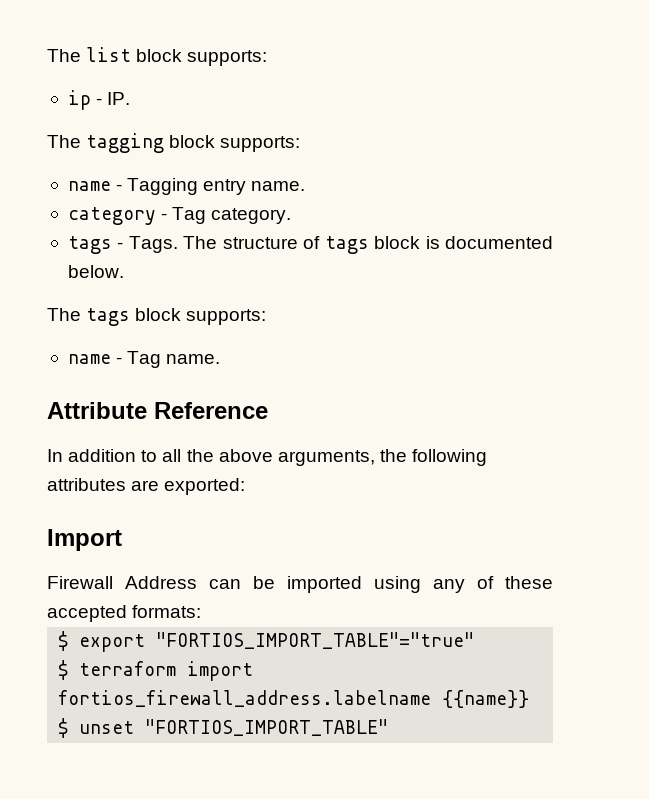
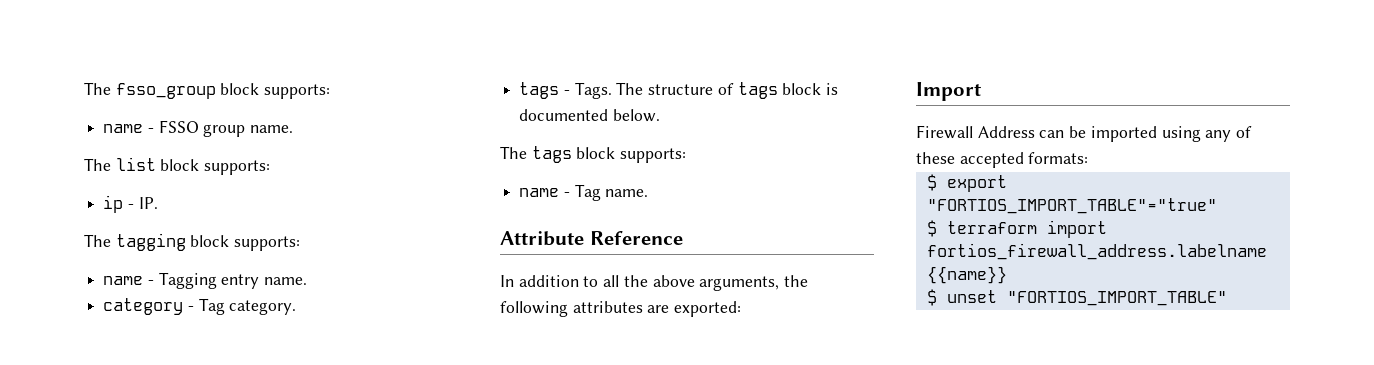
+ The fsso_group block supports:
+ name - FSSO group name.

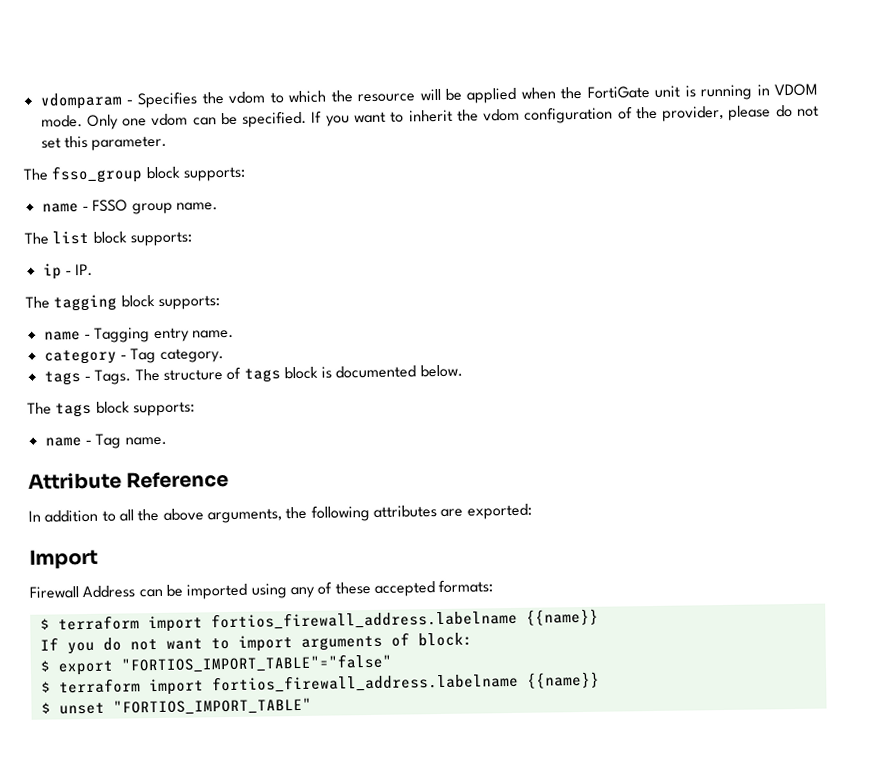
+ vdomparam - Specifies the vdom to which the resource will be applied when the FortiGate unit is running in VDOM mode. Only one vdom can be specified. If you want to inherit the vdom configuration of the provider, please do not set this parameter.
  Firewall Address can be imported using any of these accepted formats:
+ $ terraform import fortios_firewall_address.labelname {{name}}
+ If you do not want to import arguments of block:
- $ export "FORTIOS_IMPORT_TABLE"="true"
+ $ export "FORTIOS_IMPORT_TABLE"="false"

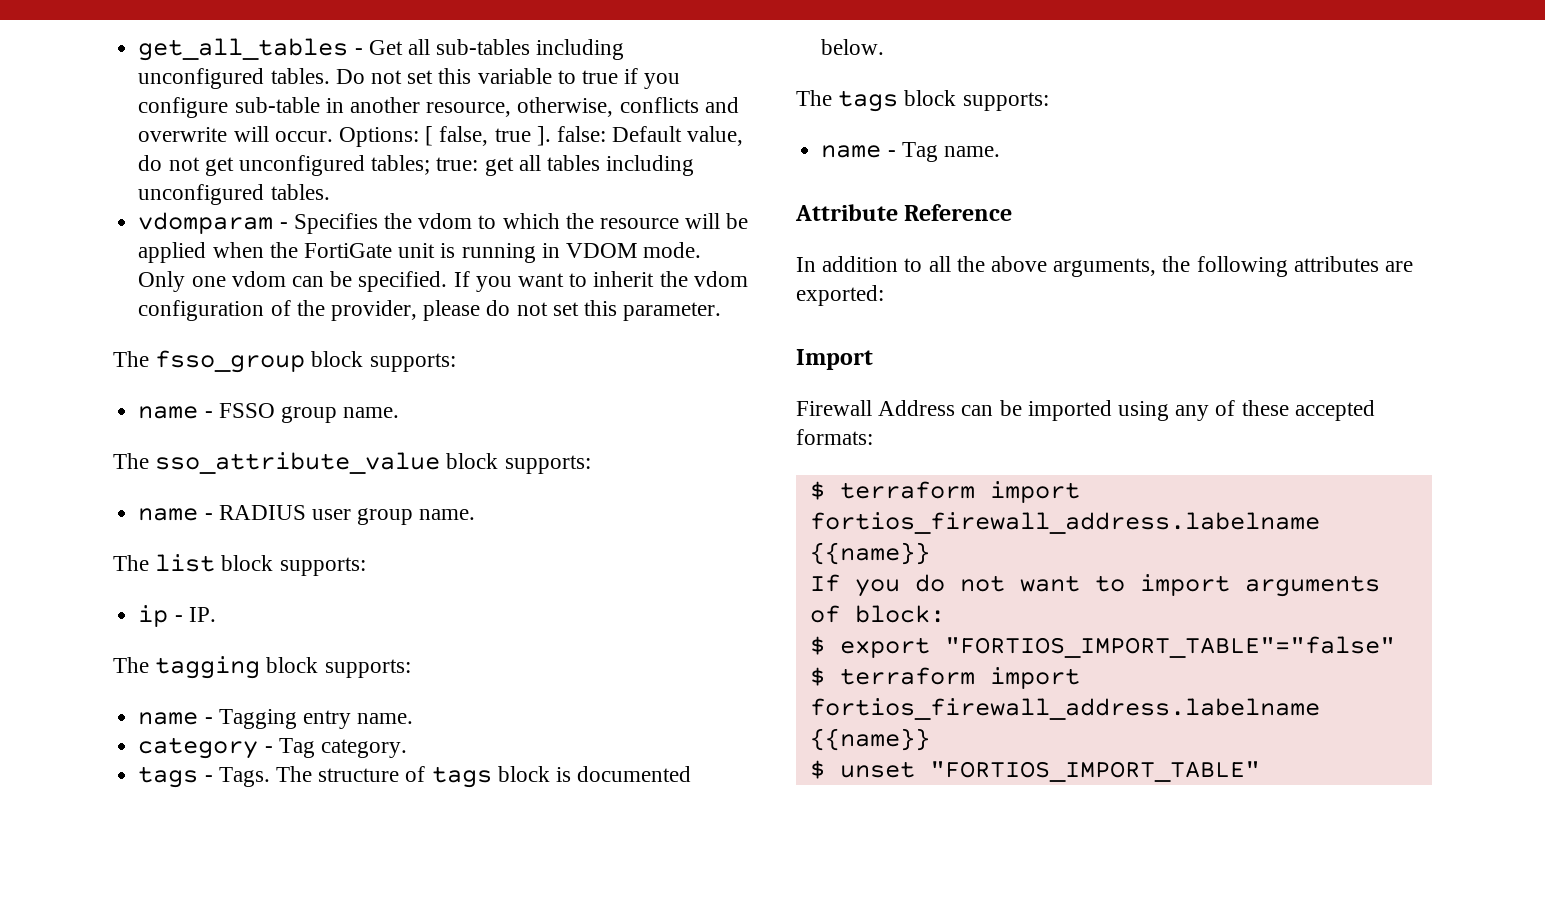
+ get_all_tables - Get all sub-tables including unconfigured tables. Do not set this variable to true if you configure sub-table in another resource, otherwise, conflicts and overwrite will occur. Options: [ false, true ]. false: Default value, do not get unconfigured tables; true: get all tables including unconfigured tables.
+ The sso_attribute_value block supports:
+ name - RADIUS user group name.

